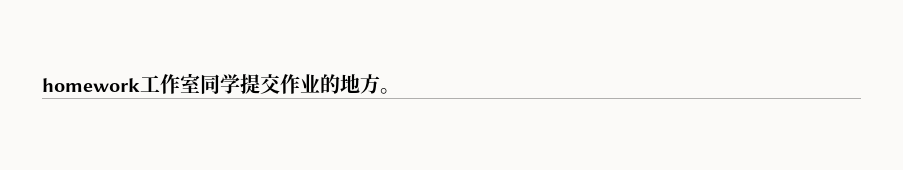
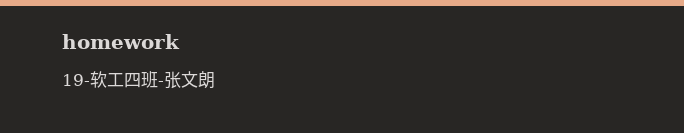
- homework工作室同学提交作业的地方。
+ homework
+ 19-软工四班-张文朗

